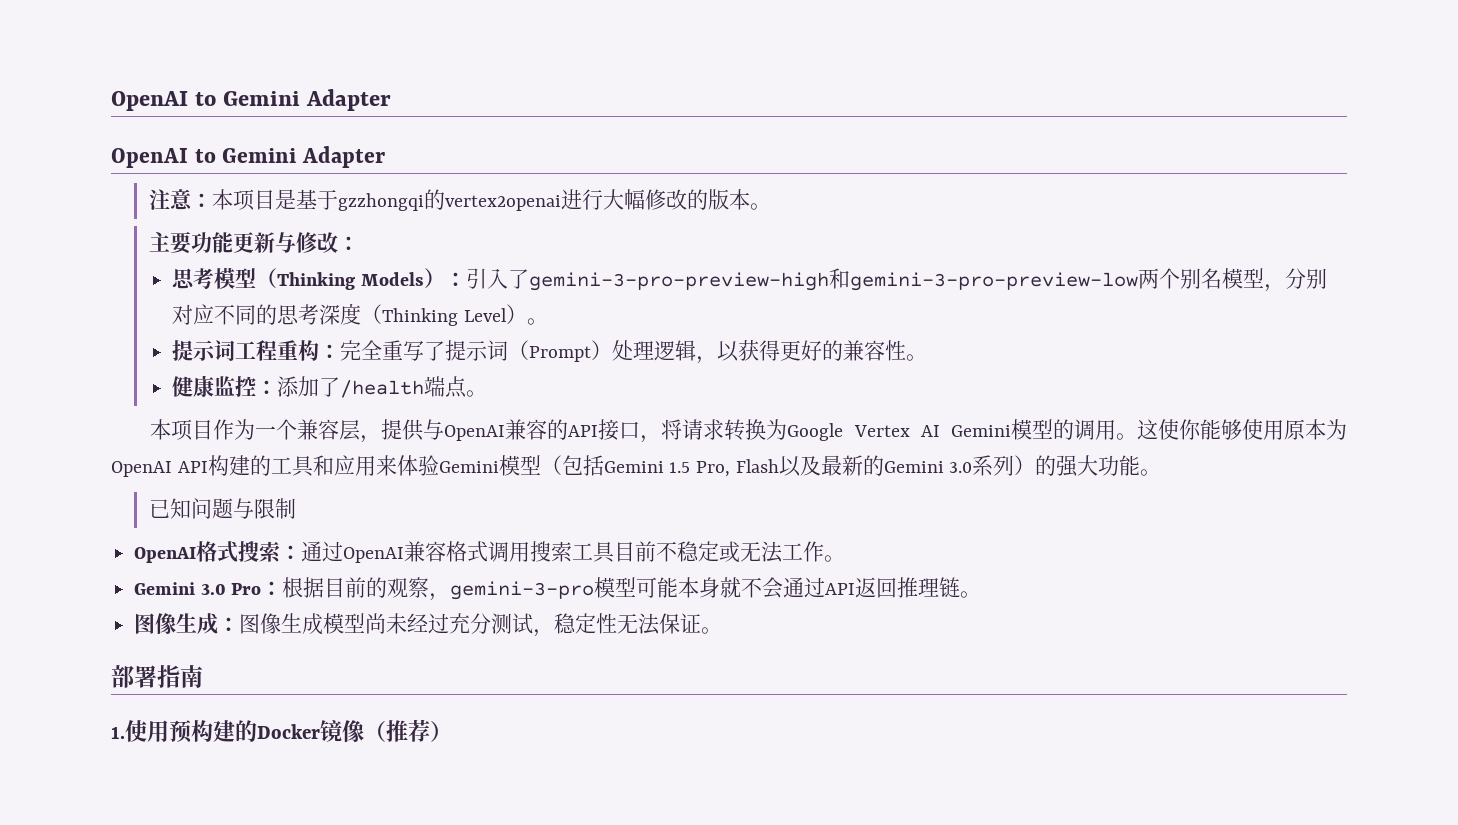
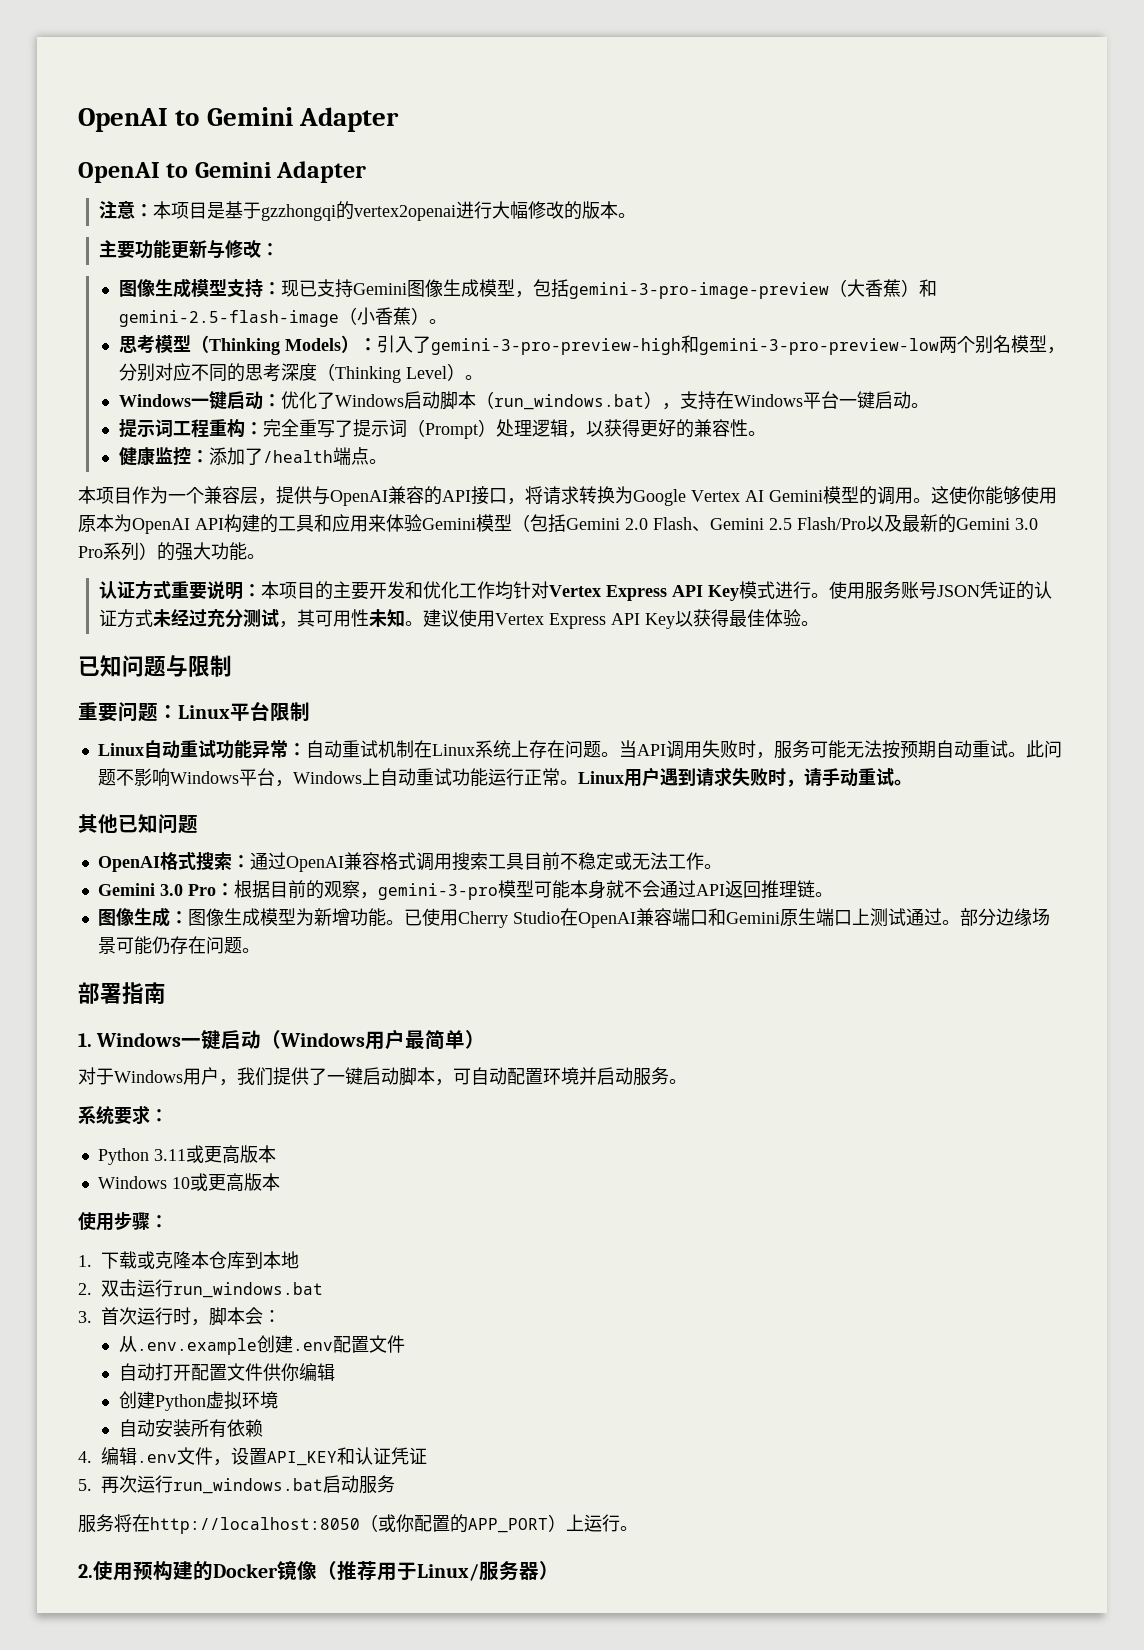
+ 图像生成模型支持：现已支持Gemini图像生成模型，包括gemini-3-pro-image-preview（大香蕉）和gemini-2.5-flash-image（小香蕉）。
+ Windows一键启动：优化了Windows启动脚本（run_windows.bat），支持在Windows平台一键启动。
- 这使你能够使用原本为OpenAI API构建的工具和应用来体验Gemini模型（包括Gemini 1.5 Pro, Flash以及最新的Gemini 3.0系列）的强大功能。
+ 这使你能够使用原本为OpenAI API构建的工具和应用来体验Gemini模型（包括Gemini 2.0 Flash、Gemini 2.5 Flash/Pro以及最新的Gemini 3.0 Pro系列）的强大功能。
+ 认证方式重要说明：本项目的主要开发和优化工作均针对Vertex Express API Key模式进行。使用服务账号JSON凭证的认证方式未经过充分测试，其可用性未知。建议使用Vertex Express API Key以获得最佳体验。
  已知问题与限制
+ 重要问题：Linux平台限制
+ Linux自动重试功能异常：自动重试机制在Linux系统上存在问题。当API调用失败时，服务可能无法按预期自动重试。此问题不影响Windows平台，Windows上自动重试功能运行正常。Linux用户遇到请求失败时，请手动重试。
+ 其他已知问题
- 图像生成：图像生成模型尚未经过充分测试，稳定性无法保证。
+ 图像生成：图像生成模型为新增功能。已使用Cherry Studio在OpenAI兼容端口和Gemini原生端口上测试通过。部分边缘场景可能仍存在问题。
  部署指南
- 1.使用预构建的Docker镜像（推荐）
+ 1. Windows一键启动（Windows用户最简单）
+ 对于Windows用户，我们提供了一键启动脚本，可自动配置环境并启动服务。
+ 系统要求：
+ Python 3.11或更高版本
+ Windows 10或更高版本
+ 使用步骤：
+ 1.下载或克隆本仓库到本地
+ 2.双击运行run_windows.bat
+ 3.首次运行时，脚本会：
+ 从.env.example创建.env配置文件
+ 自动打开配置文件供你编辑
+ 创建Python虚拟环境
+ 自动安装所有依赖
+ 4.编辑.env文件，设置API_KEY和认证凭证
+ 5.再次运行run_windows.bat启动服务
+ 服务将在http://localhost:8050（或你配置的APP_PORT）上运行。
+ 2.使用预构建的Docker镜像（推荐用于Linux/服务器）

